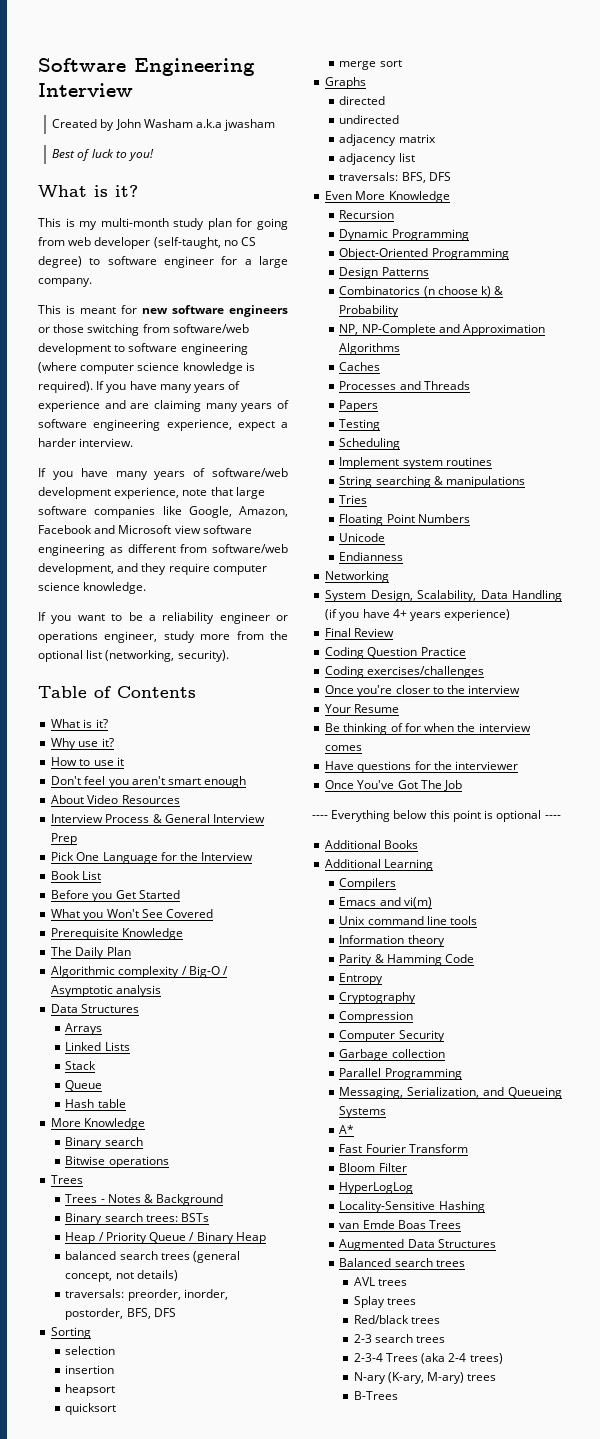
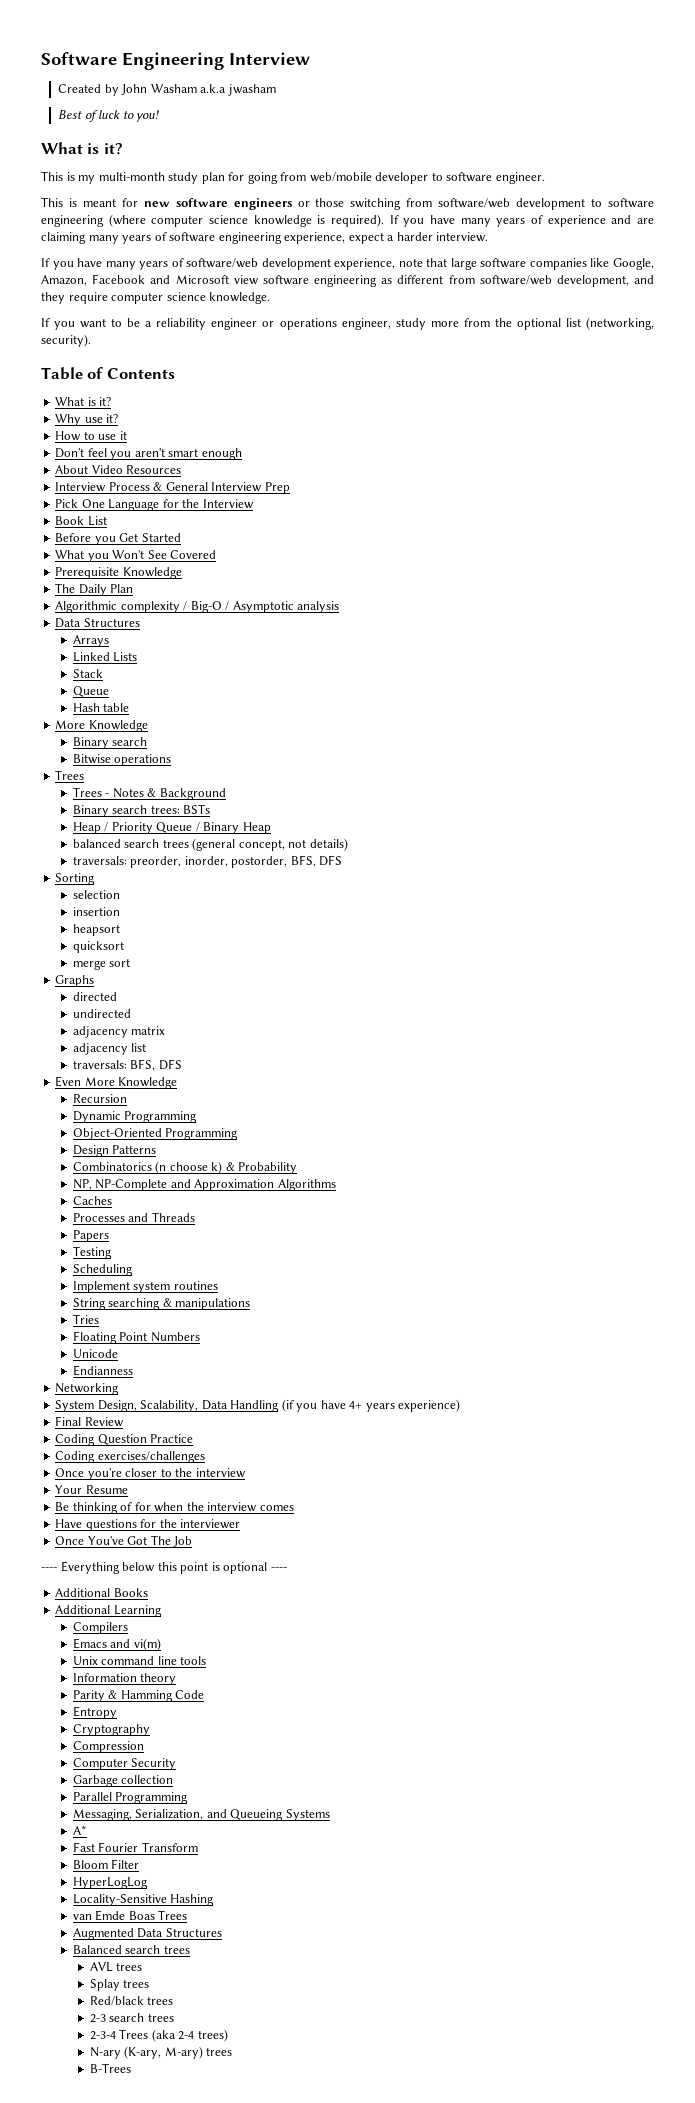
- This is my multi-month study plan for going from web developer (self-taught, no CS degree) to software engineer for a large company.
+ This is my multi-month study plan for going from web/mobile developer to software engineer.

